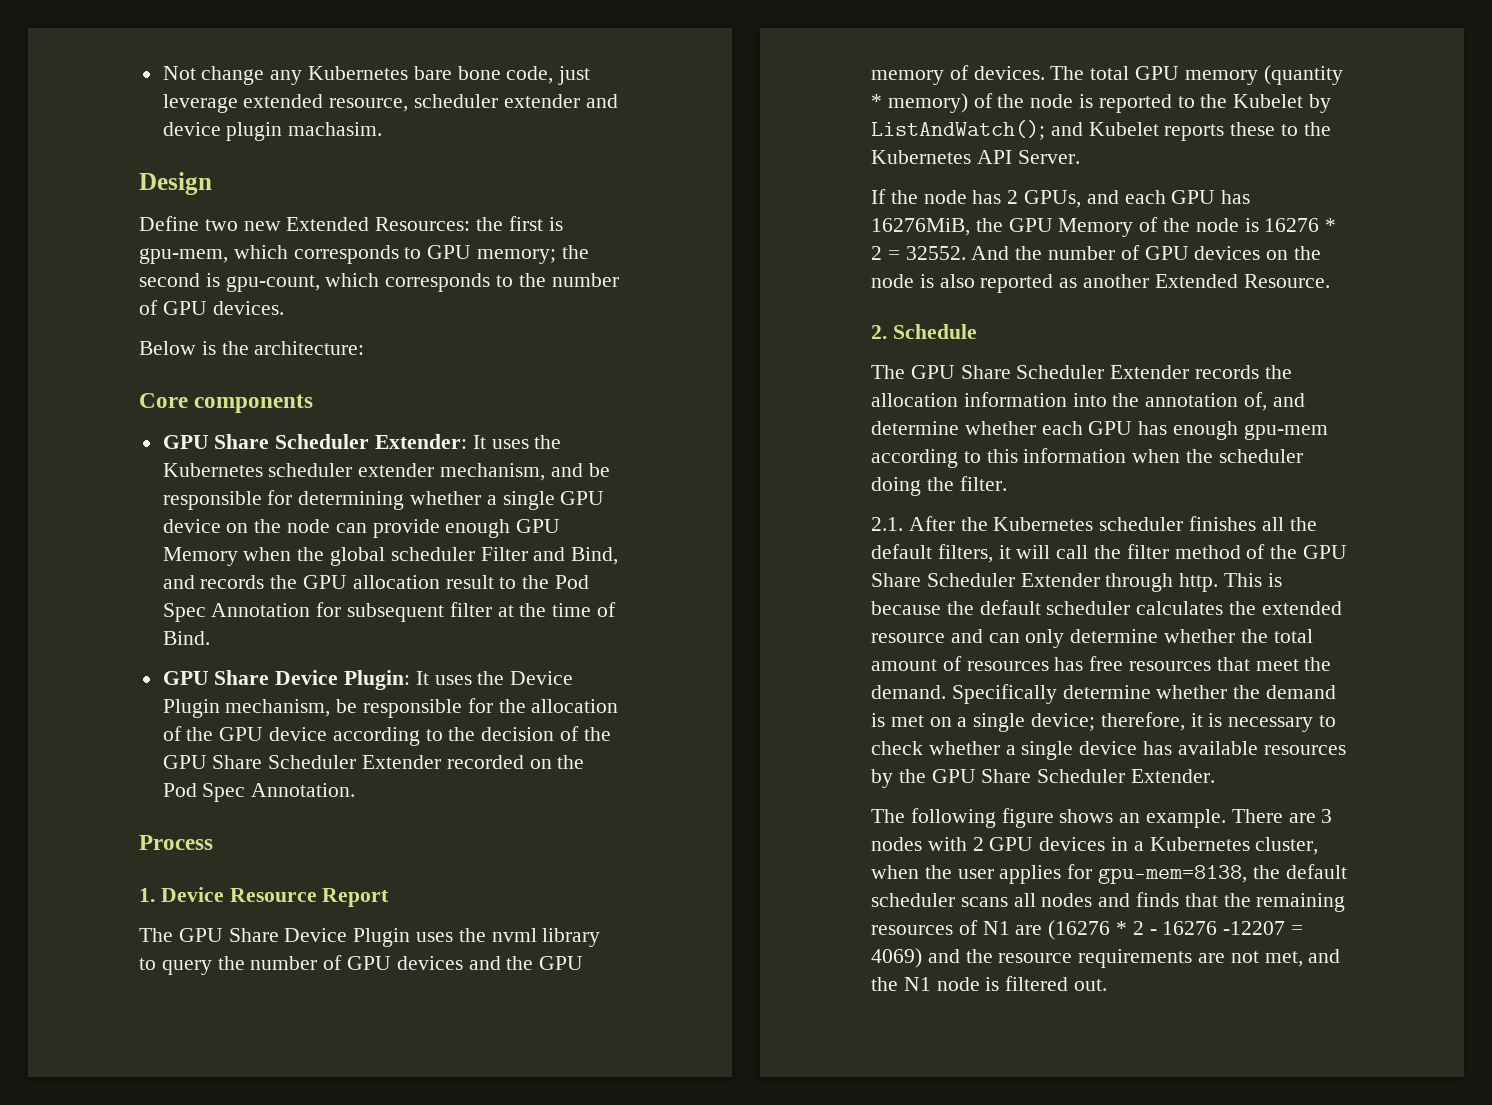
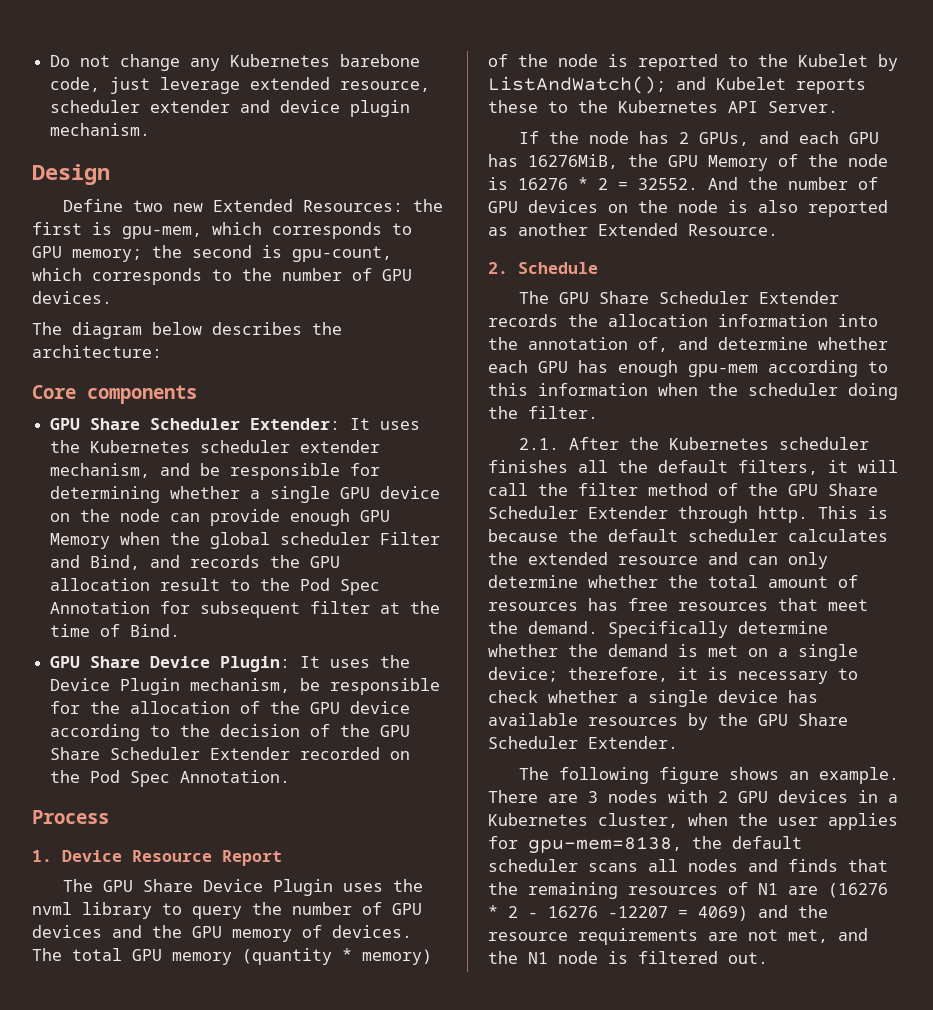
- Not change any Kubernetes bare bone code, just leverage extended resource, scheduler extender and device plugin machasim.
+ Do not change any Kubernetes barebone code, just leverage extended resource, scheduler extender and device plugin mechanism.
- Below is the architecture:
+ The diagram below describes the architecture:

